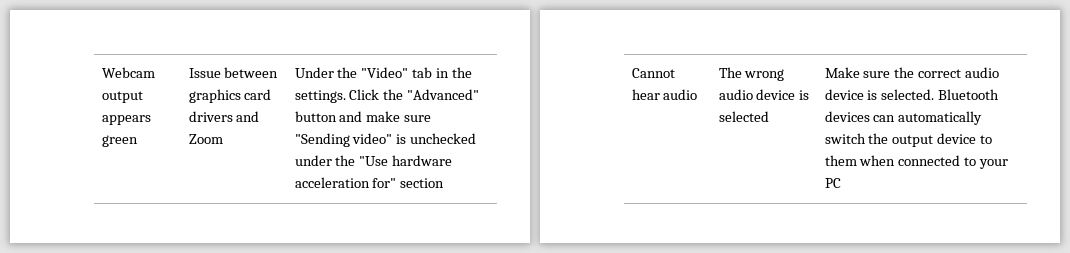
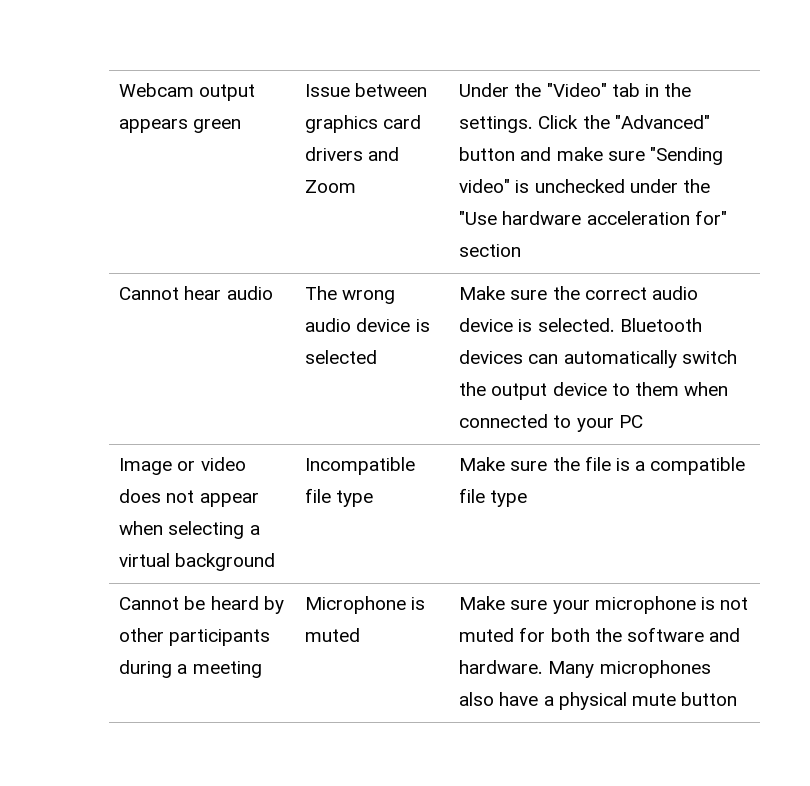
+ Image or video does not appear when selecting a virtual background | Incompatible file type | Make sure the file is a compatible file type
+ Cannot be heard by other participants during a meeting | Microphone is muted | Make sure your microphone is not muted for both the software and hardware. Many microphones also have a physical mute button

